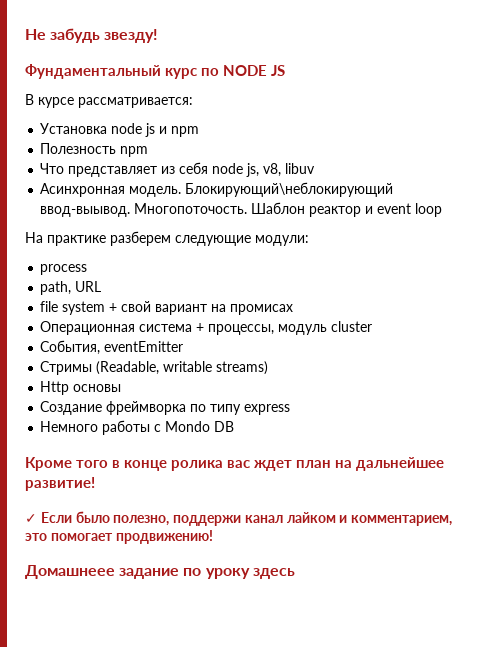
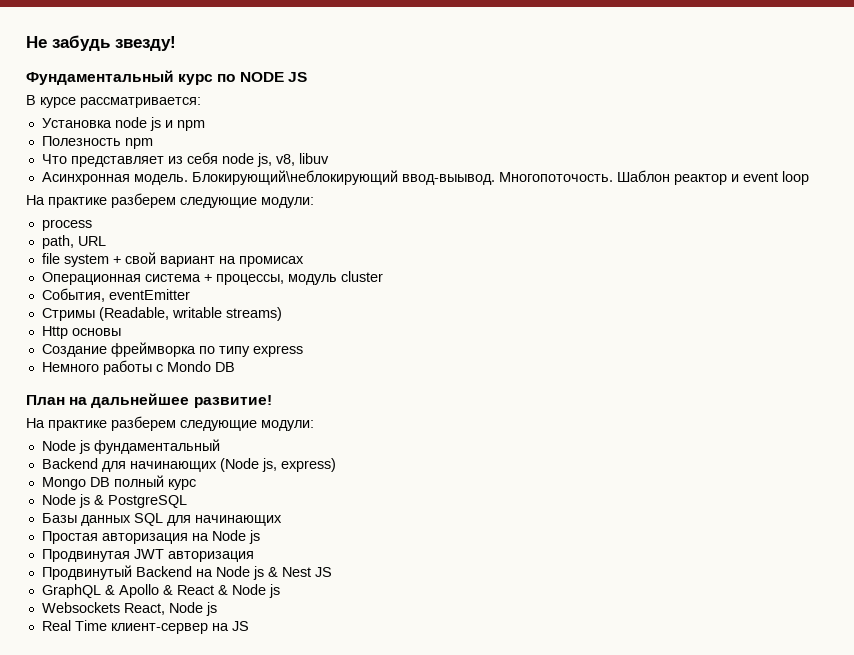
- Кроме того в конце ролика вас ждет план на дальнейшее развитие!
- ✓ Если было полезно, поддержи канал лайком и комментарием, это помогает продвижению!
- Домашнеее задание по уроку здесь
+ План на дальнейшее развитие!
+ На практике разберем следующие модули:
+ Node js фундаментальный
+ Backend для начинающих (Node js, express)
+ Mongo DB полный курс
+ Node js & PostgreSQL
+ Базы данных SQL для начинающих
+ Простая авторизация на Node js
+ Продвинутая JWT авторизация
+ Продвинутый Backend на Node js & Nest JS
+ GraphQL & Apollo & React & Node js
+ Websockets React, Node js
+ Real Time клиент-сервер на JS

